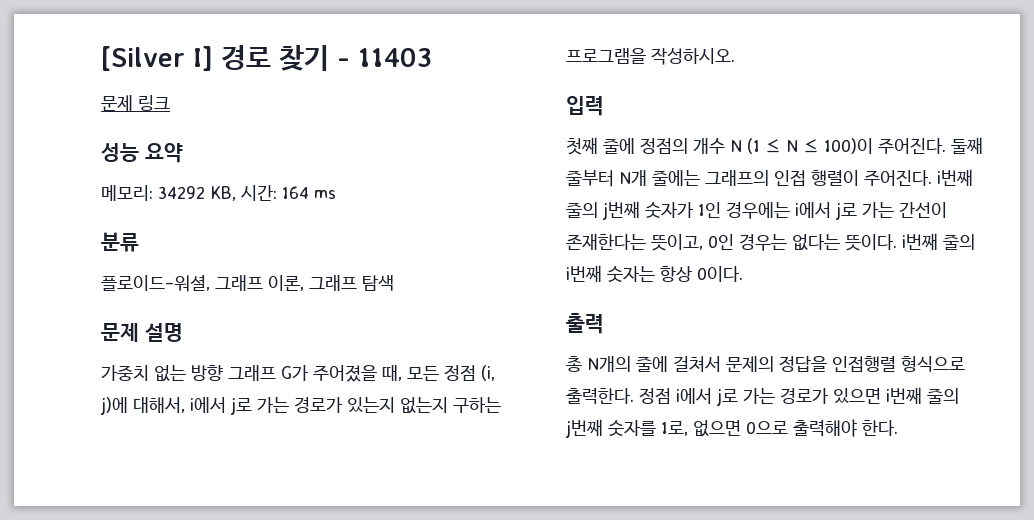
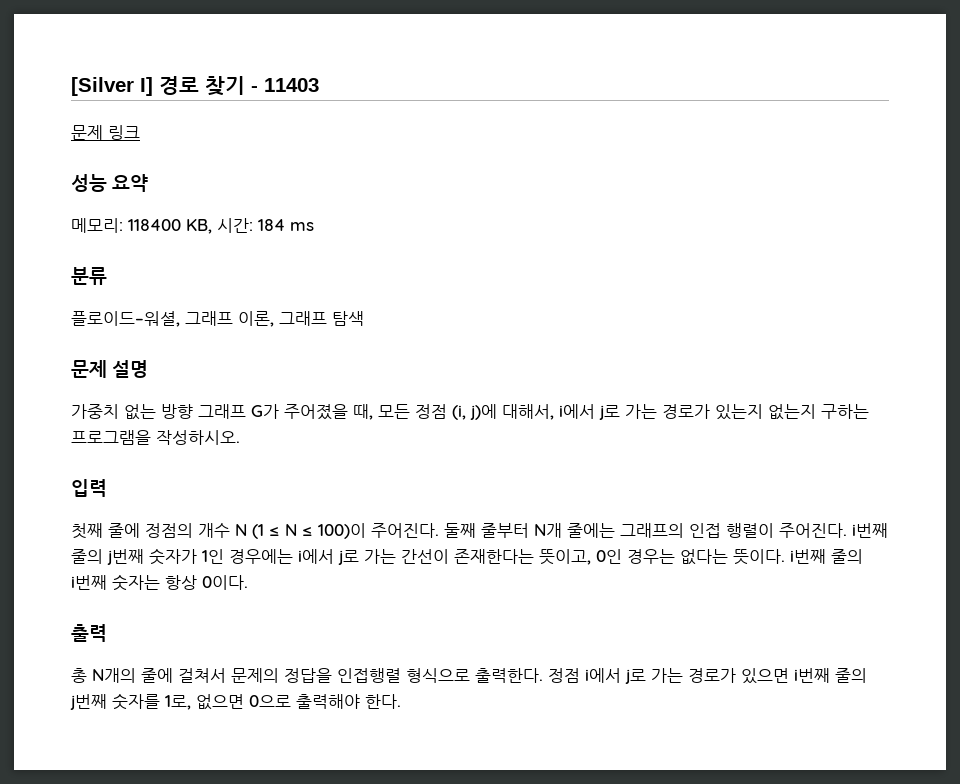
- 메모리: 34292 KB, 시간: 164 ms
+ 메모리: 118400 KB, 시간: 184 ms

